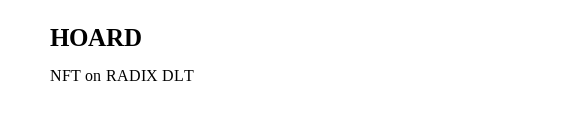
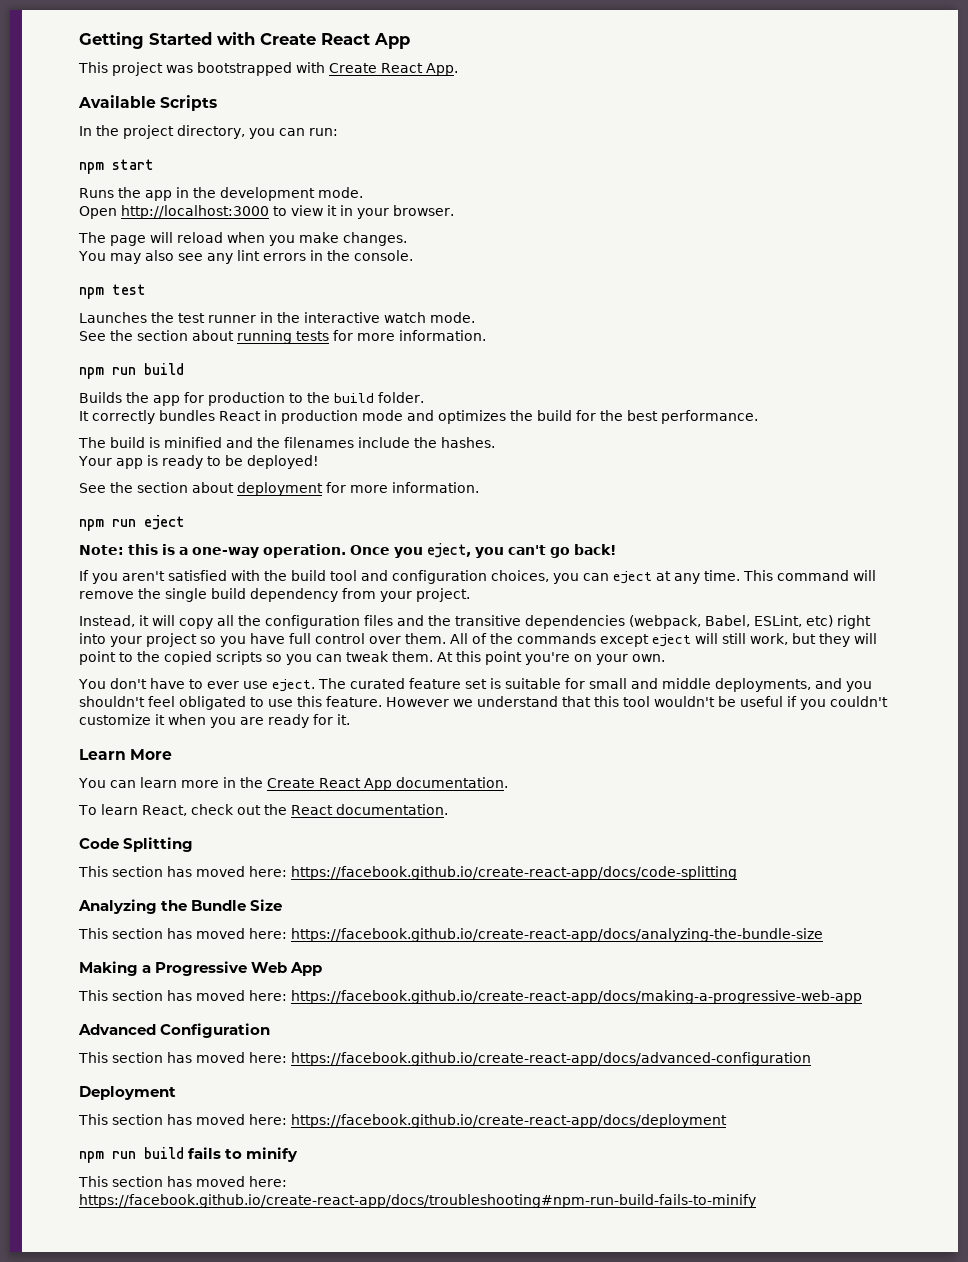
- HOARD
- NFT on RADIX DLT
+ Getting Started with Create React App
+ This project was bootstrapped with Create React App.
+ Available Scripts
+ In the project directory, you can run:
+ npm start
+ Runs the app in the development mode.
+ Open http://localhost:3000 to view it in your browser.
+ The page will reload when you make changes.
+ You may also see any lint errors in the console.
+ npm test
+ Launches the test runner in the interactive watch mode.
+ See the section about running tests for more information.
+ npm run build
+ Builds the app for production to the build folder.
+ It correctly bundles React in production mode and optimizes the build for the best performance.
+ The build is minified and the filenames include the hashes.
+ Your app is ready to be deployed!
+ See the section about deployment for more information.
+ npm run eject
+ Note: this is a one-way operation. Once you eject, you can't go back!
+ If you aren't satisfied with the build tool and configuration choices, you can eject at any time. This command will remove the single build dependency from your project.
+ Instead, it will copy all the configuration files and the transitive dependencies (webpack, Babel, ESLint, etc) right into your project so you have full control over them. All of the commands except eject will still work, but they will point to the copied scripts so you can tweak them. At this point you're on your own.
+ You don't have to ever use eject. The curated feature set is suitable for small and middle deployments, and you shouldn't feel obligated to use this feature. However we understand that this tool wouldn't be useful if you couldn't customize it when you are ready for it.
+ Learn More
+ You can learn more in the Create React App documentation.
+ To learn React, check out the React documentation.
+ Code Splitting
+ This section has moved here: https://facebook.github.io/create-react-app/docs/code-splitting
+ Analyzing the Bundle Size
+ This section has moved here: https://facebook.github.io/create-react-app/docs/analyzing-the-bundle-size
+ Making a Progressive Web App
+ This section has moved here: https://facebook.github.io/create-react-app/docs/making-a-progressive-web-app
+ Advanced Configuration
+ This section has moved here: https://facebook.github.io/create-react-app/docs/advanced-configuration
+ Deployment
+ This section has moved here: https://facebook.github.io/create-react-app/docs/deployment
+ npm run build fails to minify
+ This section has moved here: https://facebook.github.io/create-react-app/docs/troubleshooting#npm-run-build-fails-to-minify

